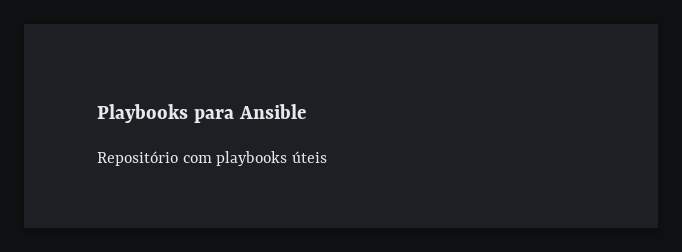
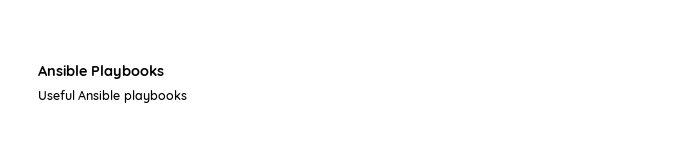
- Playbooks para Ansible
- Repositório com playbooks úteis
+ Ansible Playbooks
+ Useful Ansible playbooks

